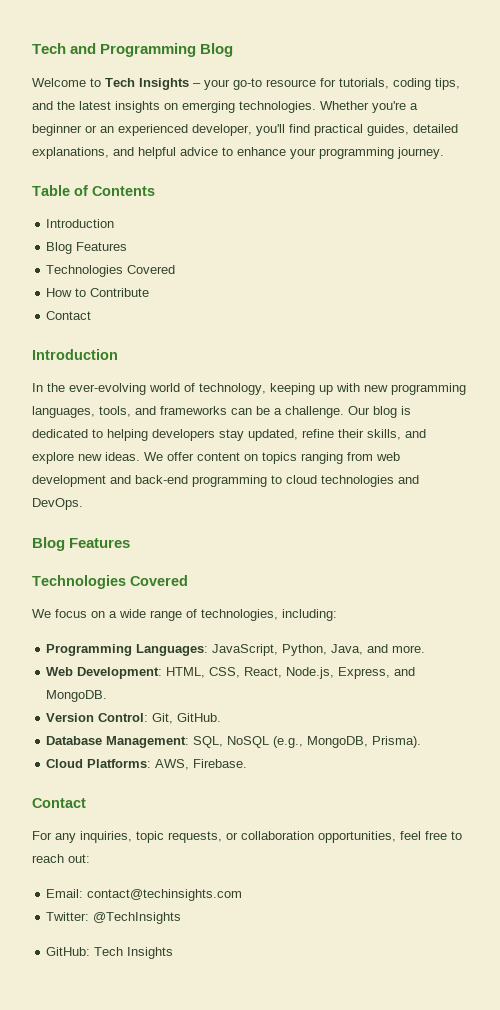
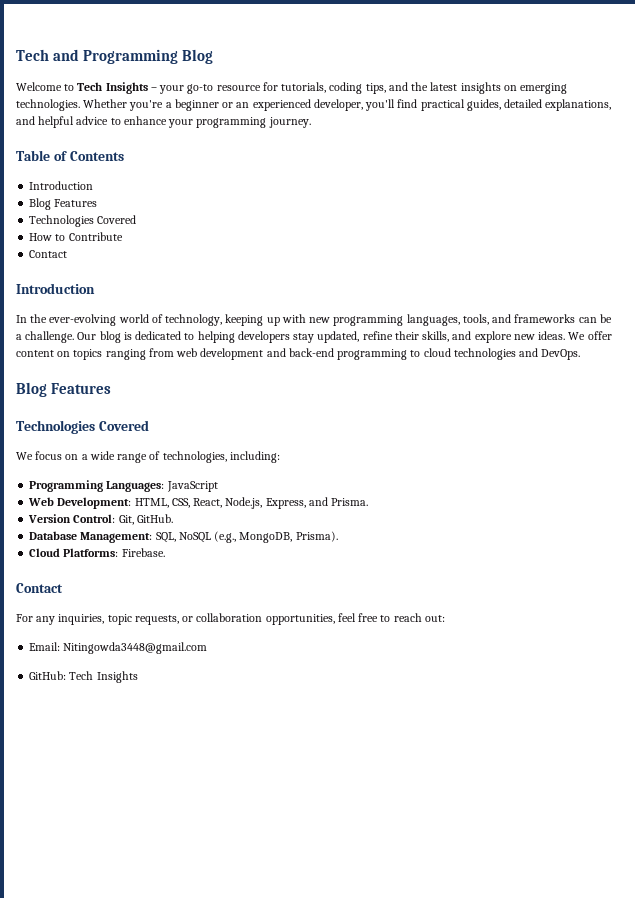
- Programming Languages: JavaScript, Python, Java, and more.
+ Programming Languages: JavaScript
- Web Development: HTML, CSS, React, Node.js, Express, and MongoDB.
+ Web Development: HTML, CSS, React, Node.js, Express, and Prisma.
- Cloud Platforms: AWS, Firebase.
+ Cloud Platforms: Firebase.
- Email: contact@techinsights.com
- Twitter: @TechInsights
+ Email: Nitingowda3448@gmail.com

